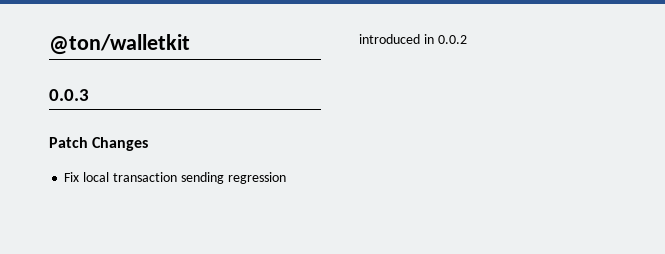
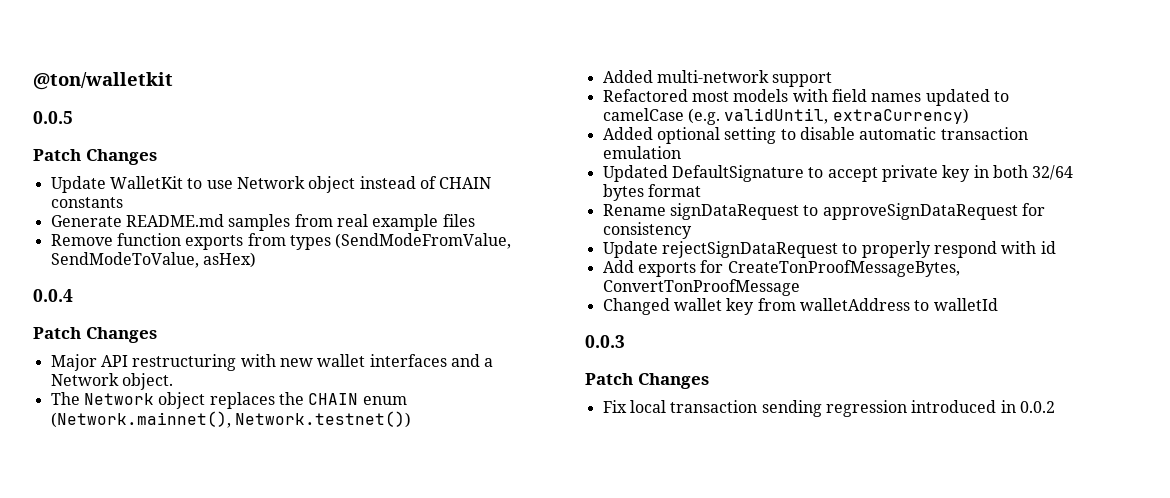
+ 0.0.5
+ Patch Changes
+ Update WalletKit to use Network object instead of CHAIN constants
+ Generate README.md samples from real example files
+ Remove function exports from types (SendModeFromValue, SendModeToValue, asHex)
+ 0.0.4
+ Patch Changes
+ Major API restructuring with new wallet interfaces and a Network object.
+ The Network object replaces the CHAIN enum (Network.mainnet(), Network.testnet())
+ Added multi-network support
+ Refactored most models with field names updated to camelCase (e.g. validUntil, extraCurrency)
+ Added optional setting to disable automatic transaction emulation
+ Updated DefaultSignature to accept private key in both 32/64 bytes format
+ Rename signDataRequest to approveSignDataRequest for consistency
+ Update rejectSignDataRequest to properly respond with id
+ Add exports for CreateTonProofMessageBytes, ConvertTonProofMessage
+ Changed wallet key from walletAddress to walletId

